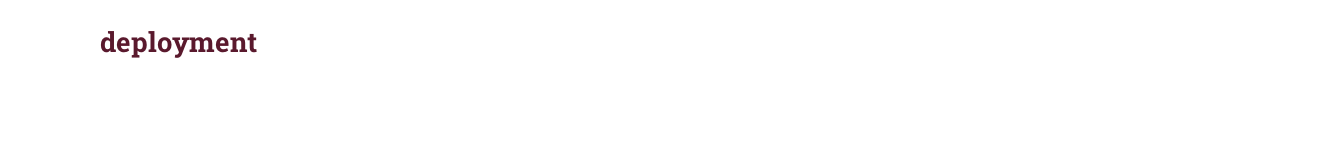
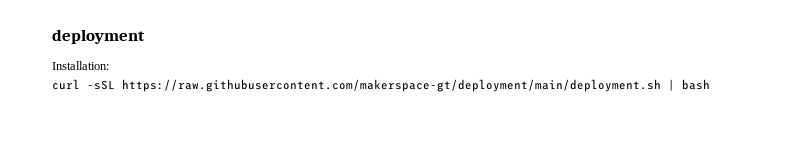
+ Installation:
+ curl -sSL https://raw.githubusercontent.com/makerspace-gt/deployment/main/deployment.sh | bash

